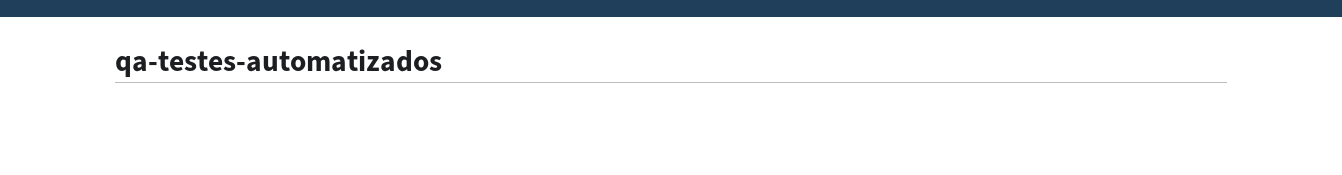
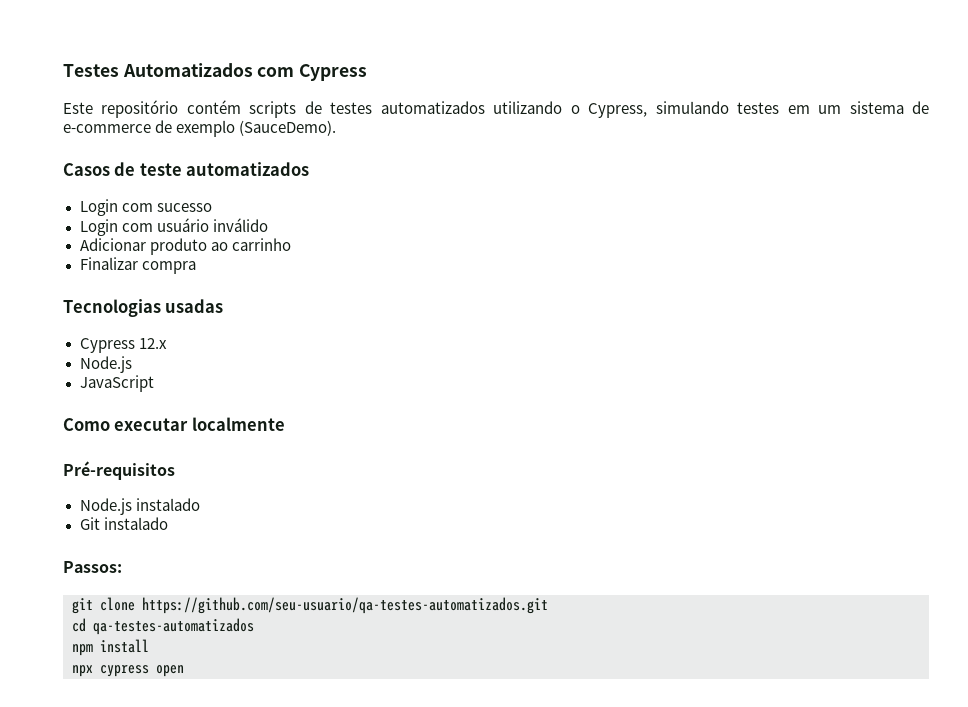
- qa-testes-automatizados
+ Testes Automatizados com Cypress
+ Este repositório contém scripts de testes automatizados utilizando o Cypress, simulando testes em um sistema de e-commerce de exemplo (SauceDemo).
+ Casos de teste automatizados
+ Login com sucesso
+ Login com usuário inválido
+ Adicionar produto ao carrinho
+ Finalizar compra
+ Tecnologias usadas
+ Cypress 12.x
+ Node.js
+ JavaScript
+ Como executar localmente
+ Pré-requisitos
+ Node.js instalado
+ Git instalado
+ Passos:
+ git clone https://github.com/seu-usuario/qa-testes-automatizados.git
+ cd qa-testes-automatizados
+ npm install
+ npx cypress open

